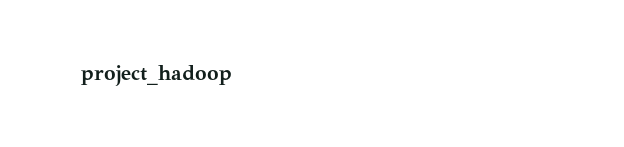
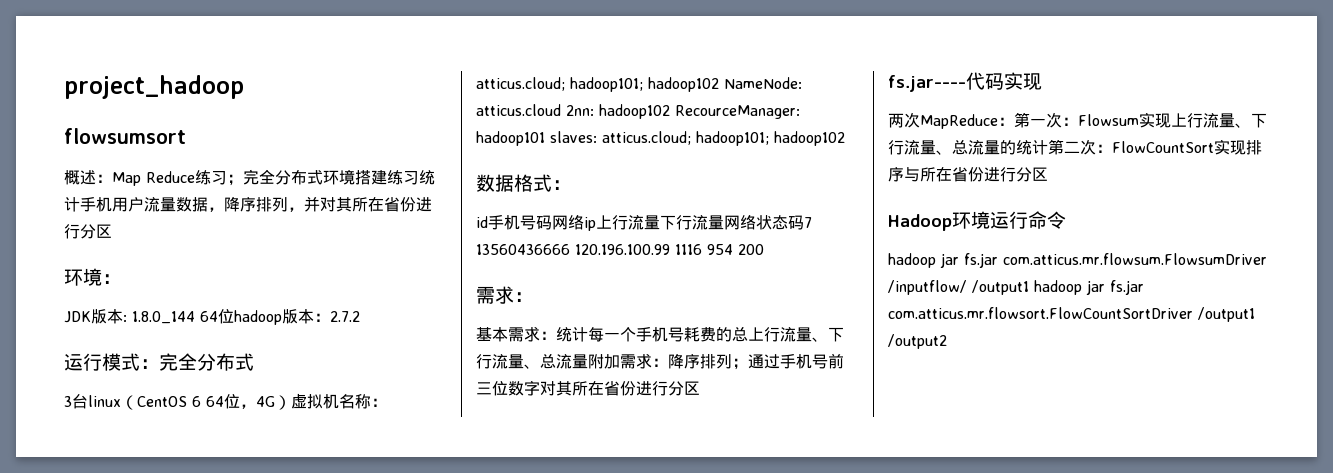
+ flowsumsort
+ 概述：Map Reduce练习；完全分布式环境搭建练习统计手机用户流量数据，降序排列，并对其所在省份进行分区
+ 环境：
+ JDK版本: 1.8.0_144 64位hadoop版本：2.7.2
+ 运行模式：完全分布式
+ 3台linux（CentOS 6 64位，4G）虚拟机名称：atticus.cloud; hadoop101; hadoop102 NameNode: atticus.cloud 2nn: hadoop102 RecourceManager: hadoop101 slaves: atticus.cloud; hadoop101; hadoop102
+ 数据格式：
+ id手机号码网络ip上行流量下行流量网络状态码7 13560436666 120.196.100.99 1116 954 200
+ 需求：
+ 基本需求：统计每一个手机号耗费的总上行流量、下行流量、总流量附加需求：降序排列；通过手机号前三位数字对其所在省份进行分区
+ fs.jar----代码实现
+ 两次MapReduce：第一次：Flowsum实现上行流量、下行流量、总流量的统计第二次：FlowCountSort实现排序与所在省份进行分区
+ Hadoop环境运行命令
+ hadoop jar fs.jar com.atticus.mr.flowsum.FlowsumDriver /inputflow/ /output1 hadoop jar fs.jar com.atticus.mr.flowsort.FlowCountSortDriver /output1 /output2

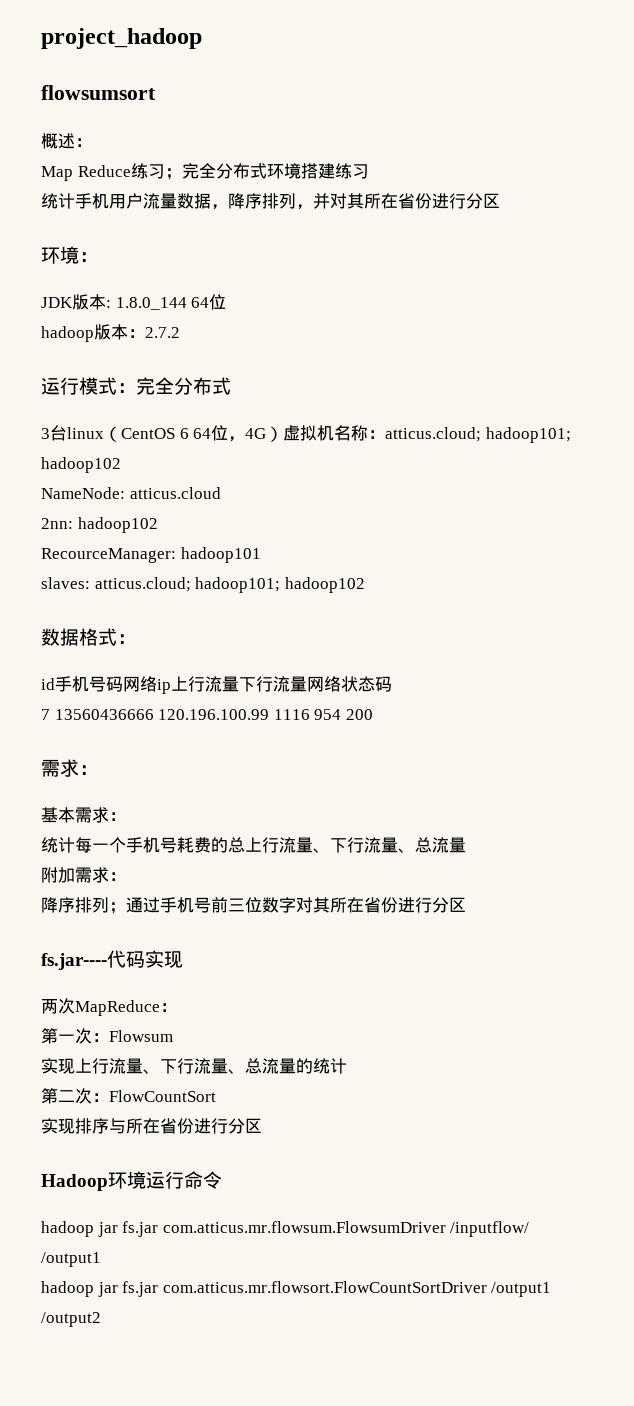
- 概述：Map Reduce练习；完全分布式环境搭建练习统计手机用户流量数据，降序排列，并对其所在省份进行分区
+ 概述：
+ Map Reduce练习；完全分布式环境搭建练习
+ 统计手机用户流量数据，降序排列，并对其所在省份进行分区
- JDK版本: 1.8.0_144 64位hadoop版本：2.7.2
+ JDK版本: 1.8.0_144 64位
+ hadoop版本：2.7.2
- 3台linux（CentOS 6 64位，4G）虚拟机名称：atticus.cloud; hadoop101; hadoop102 NameNode: atticus.cloud 2nn: hadoop102 RecourceManager: hadoop101 slaves: atticus.cloud; hadoop101; hadoop102
+ 3台linux（CentOS 6 64位，4G）虚拟机名称：atticus.cloud; hadoop101; hadoop102
+ NameNode: atticus.cloud
+ 2nn: hadoop102
+ RecourceManager: hadoop101
+ slaves: atticus.cloud; hadoop101; hadoop102
- id手机号码网络ip上行流量下行流量网络状态码7 13560436666 120.196.100.99 1116 954 200
+ id手机号码网络ip上行流量下行流量网络状态码
+ 7 13560436666 120.196.100.99 1116 954 200
- 基本需求：统计每一个手机号耗费的总上行流量、下行流量、总流量附加需求：降序排列；通过手机号前三位数字对其所在省份进行分区
+ 基本需求：
+ 统计每一个手机号耗费的总上行流量、下行流量、总流量
+ 附加需求：
+ 降序排列；通过手机号前三位数字对其所在省份进行分区
- 两次MapReduce：第一次：Flowsum实现上行流量、下行流量、总流量的统计第二次：FlowCountSort实现排序与所在省份进行分区
+ 两次MapReduce：
+ 第一次：Flowsum
+ 实现上行流量、下行流量、总流量的统计
+ 第二次：FlowCountSort
+ 实现排序与所在省份进行分区
- hadoop jar fs.jar com.atticus.mr.flowsum.FlowsumDriver /inputflow/ /output1 hadoop jar fs.jar com.atticus.mr.flowsort.FlowCountSortDriver /output1 /output2
+ hadoop jar fs.jar com.atticus.mr.flowsum.FlowsumDriver /inputflow/ /output1
+ hadoop jar fs.jar com.atticus.mr.flowsort.FlowCountSortDriver /output1 /output2

